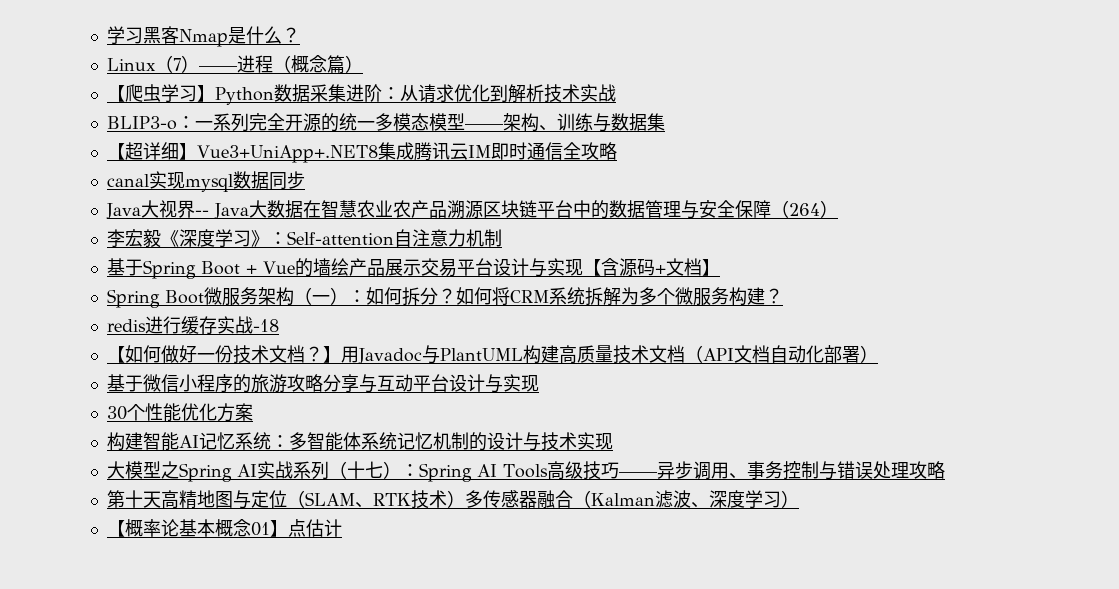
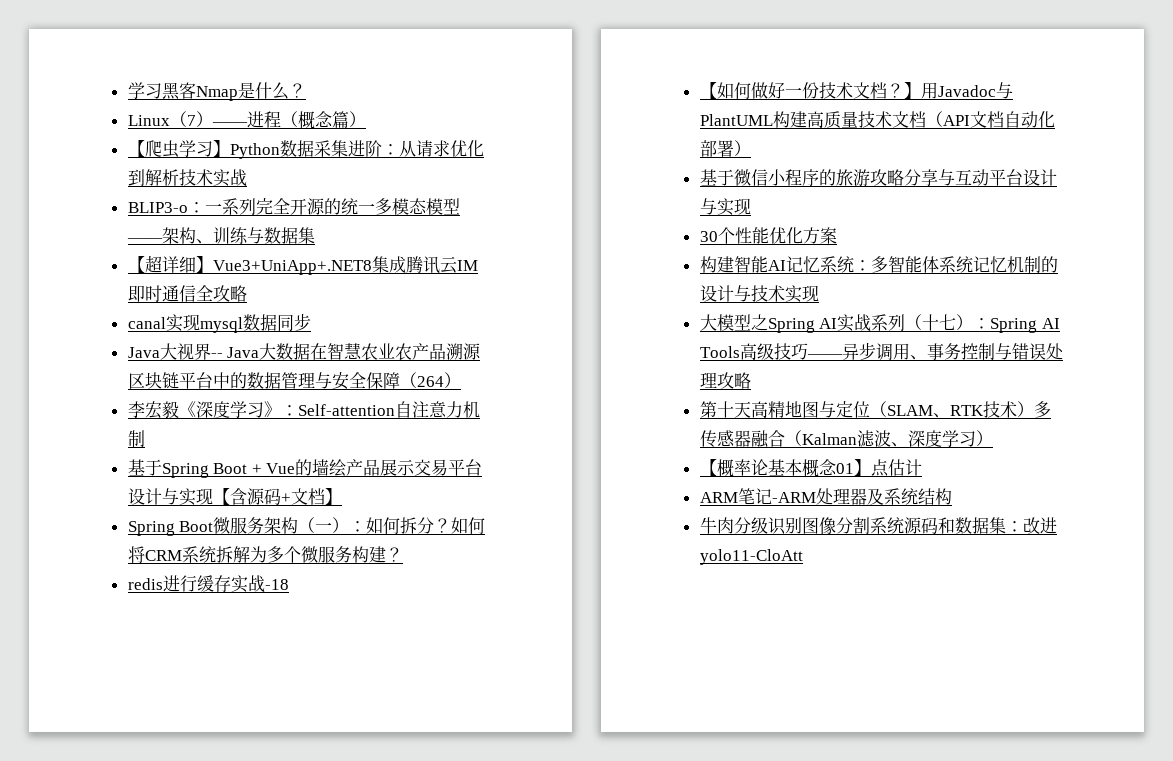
+ ARM笔记-ARM处理器及系统结构
+ 牛肉分级识别图像分割系统源码和数据集：改进yolo11-CloAtt

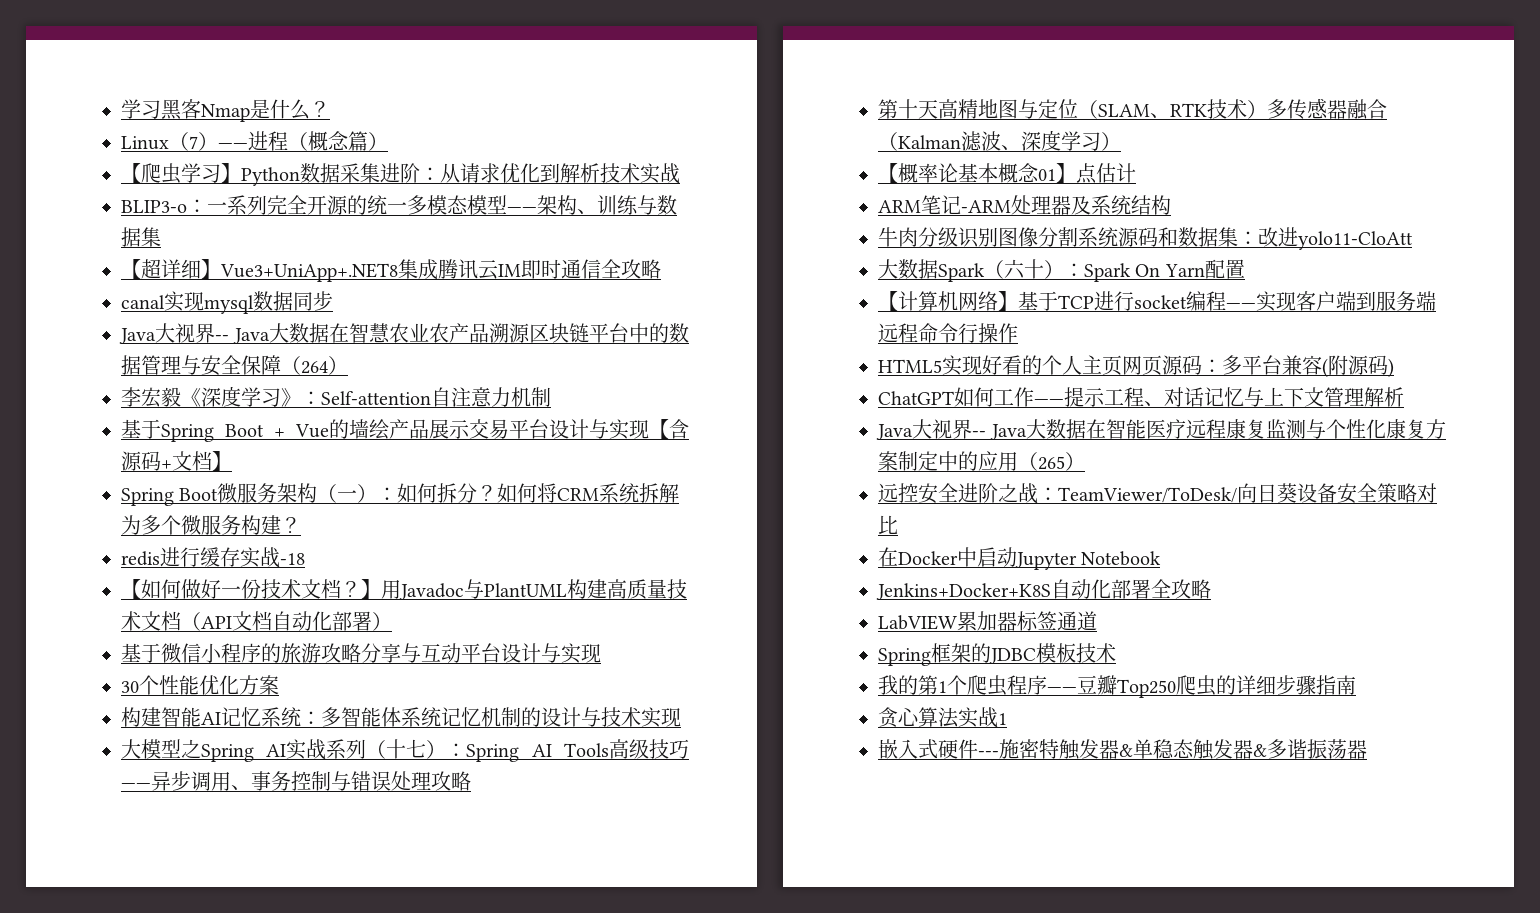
+ 大数据Spark（六十）：Spark On Yarn配置
+ 【计算机网络】基于TCP进行socket编程——实现客户端到服务端远程命令行操作
+ HTML5实现好看的个人主页网页源码：多平台兼容(附源码)
+ ChatGPT如何工作——提示工程、对话记忆与上下文管理解析
+ Java大视界-- Java大数据在智能医疗远程康复监测与个性化康复方案制定中的应用（265）
+ 远控安全进阶之战：TeamViewer/ToDesk/向日葵设备安全策略对比
+ 在Docker中启动Jupyter Notebook
+ Jenkins+Docker+K8S自动化部署全攻略
+ LabVIEW累加器标签通道
+ Spring框架的JDBC模板技术
+ 我的第1个爬虫程序——豆瓣Top250爬虫的详细步骤指南
+ 贪心算法实战1
+ 嵌入式硬件---施密特触发器&单稳态触发器&多谐振荡器

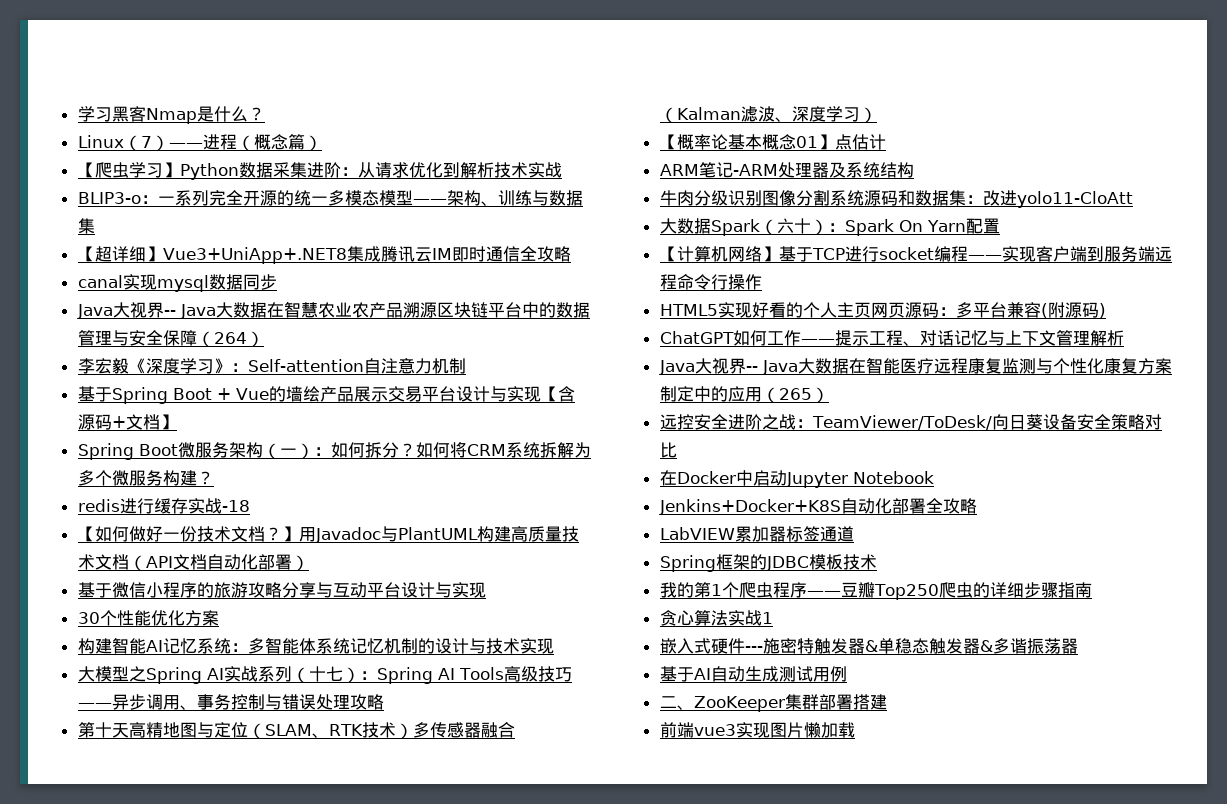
+ 基于AI自动生成测试用例
+ 二、ZooKeeper集群部署搭建
+ 前端vue3实现图片懒加载

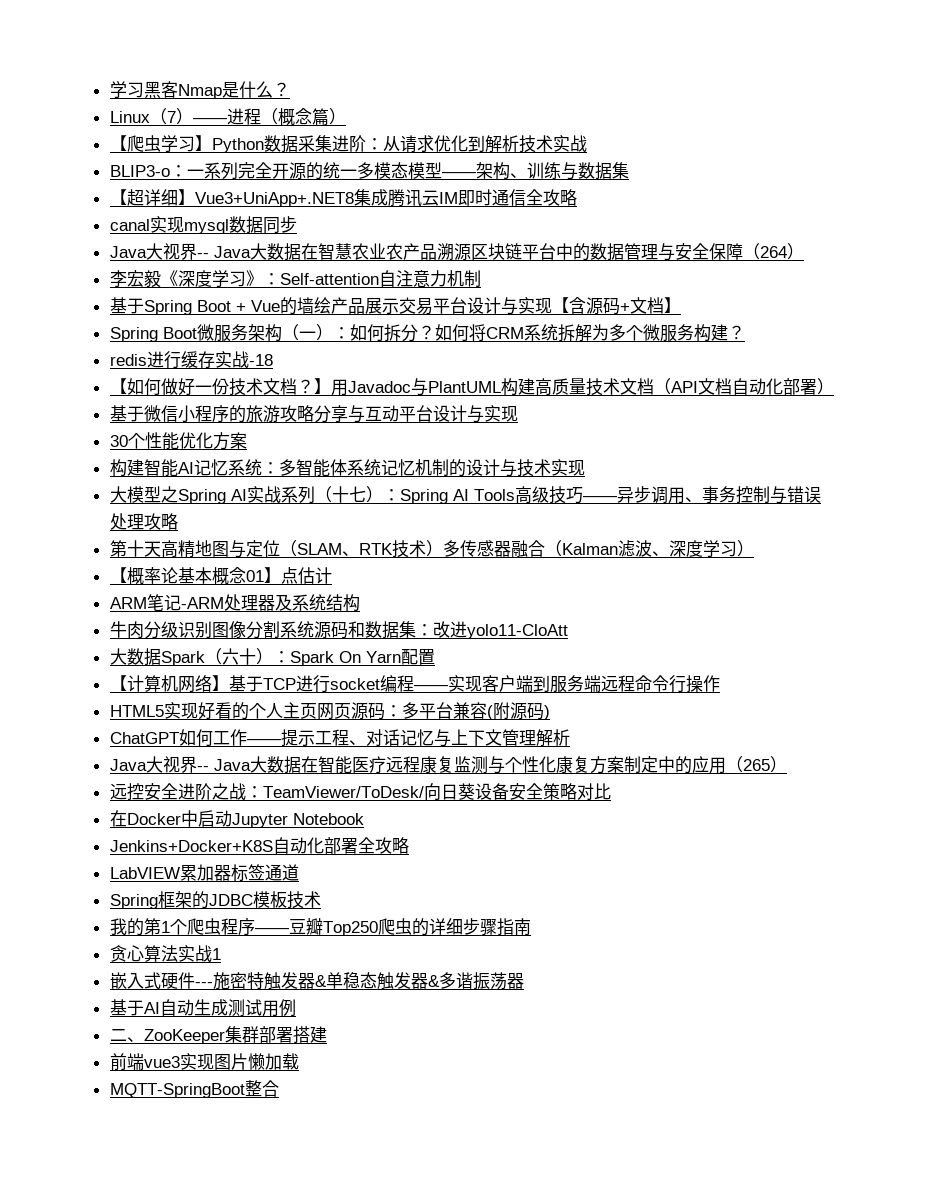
+ MQTT-SpringBoot整合

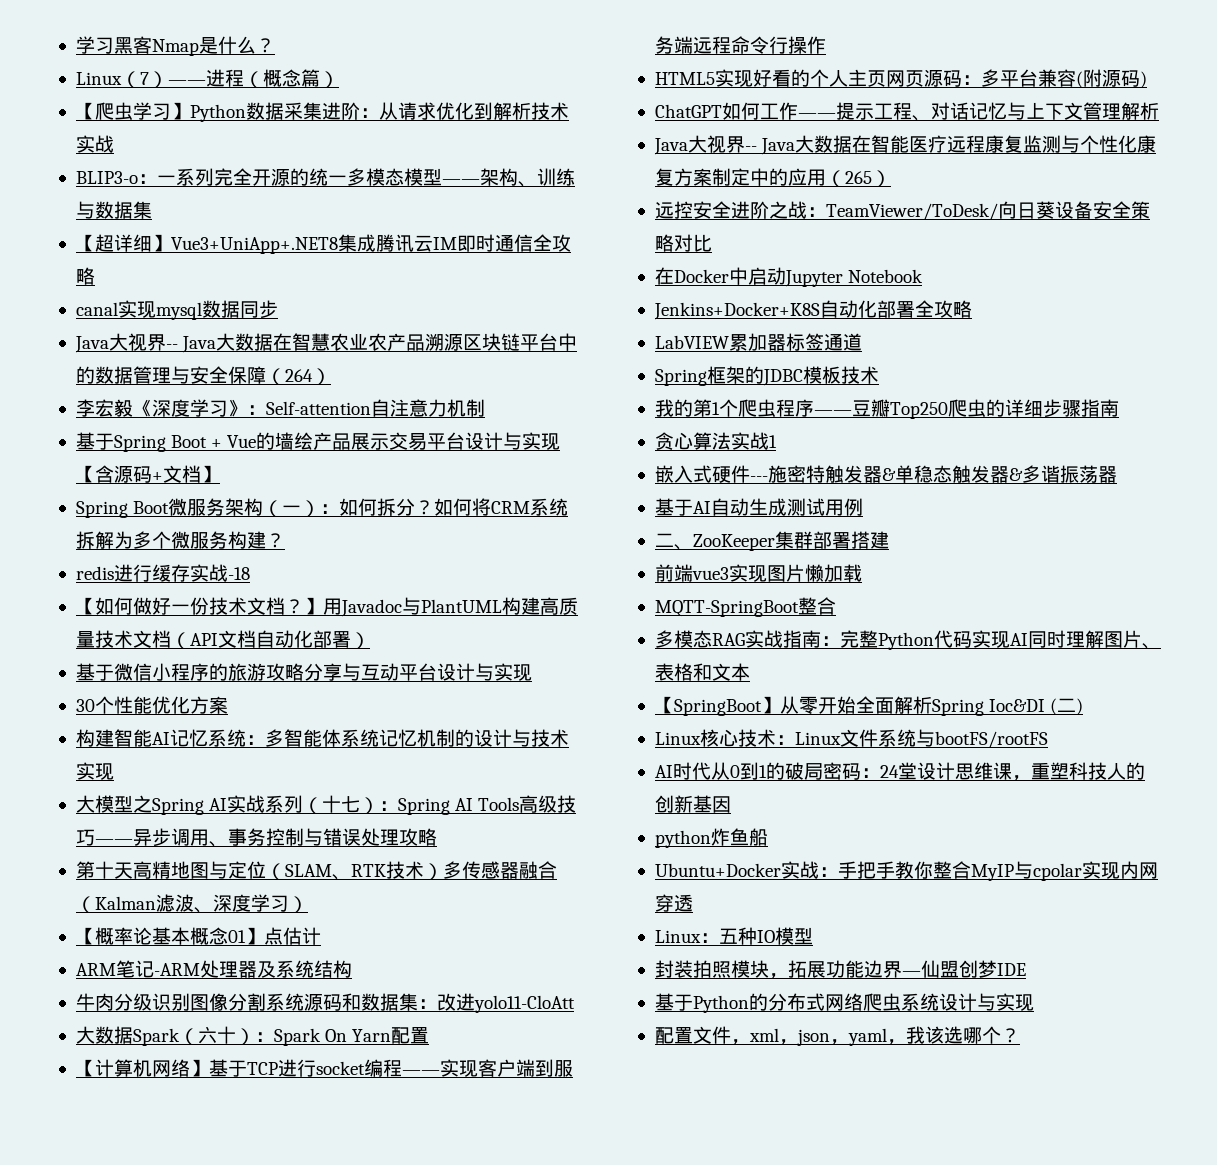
+ 多模态RAG实战指南：完整Python代码实现AI同时理解图片、表格和文本
+ 【SpringBoot】从零开始全面解析Spring Ioc&DI (二)
+ Linux核心技术：Linux文件系统与bootFS/rootFS
+ AI时代从0到1的破局密码：24堂设计思维课，重塑科技人的创新基因
+ python炸鱼船
+ Ubuntu+Docker实战：手把手教你整合MyIP与cpolar实现内网穿透
+ Linux：五种IO模型
+ 封装拍照模块，拓展功能边界—仙盟创梦IDE
+ 基于Python的分布式网络爬虫系统设计与实现
+ 配置文件，xml，json，yaml，我该选哪个？

